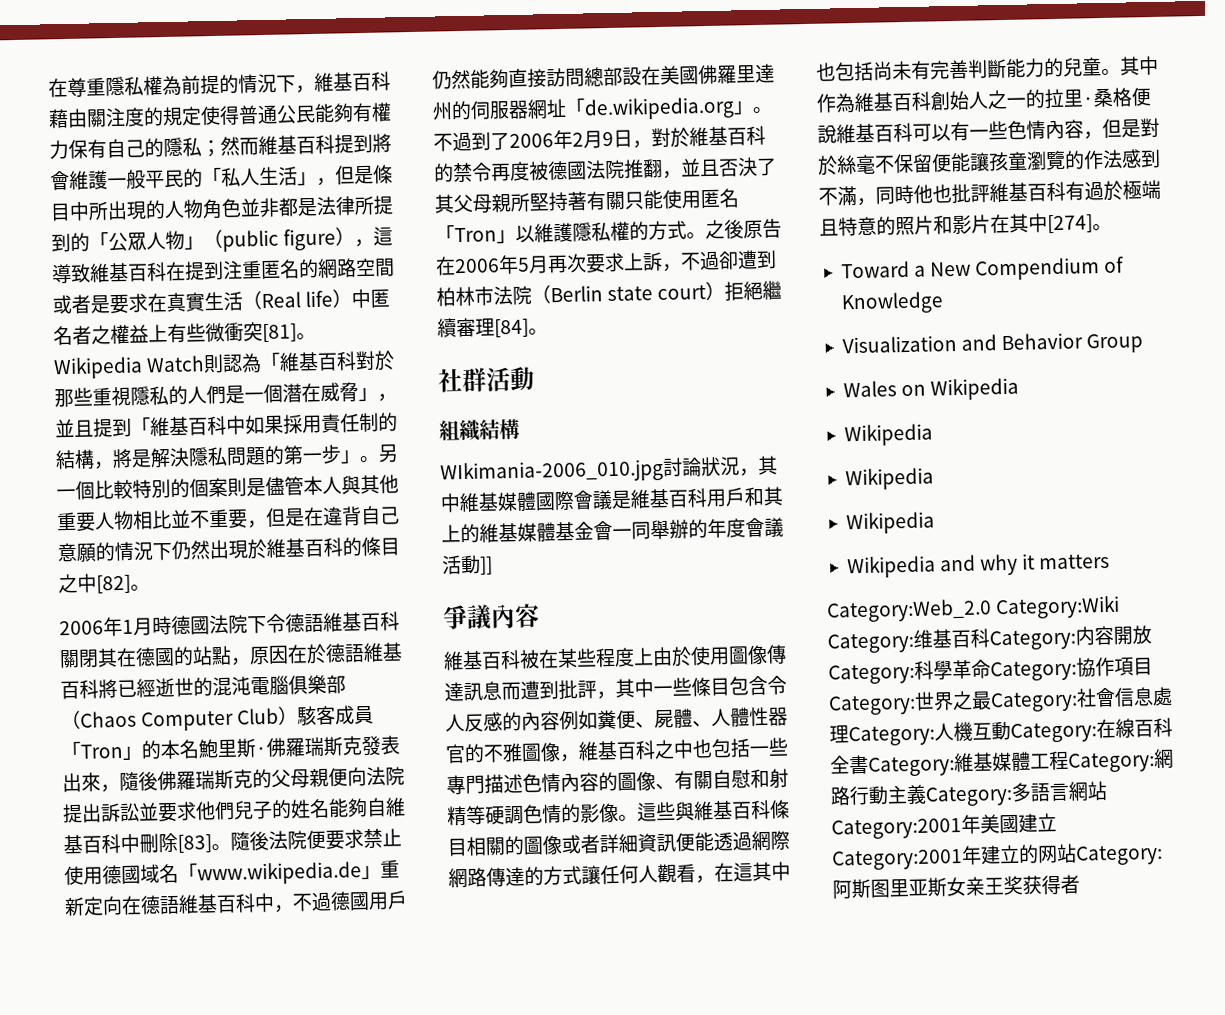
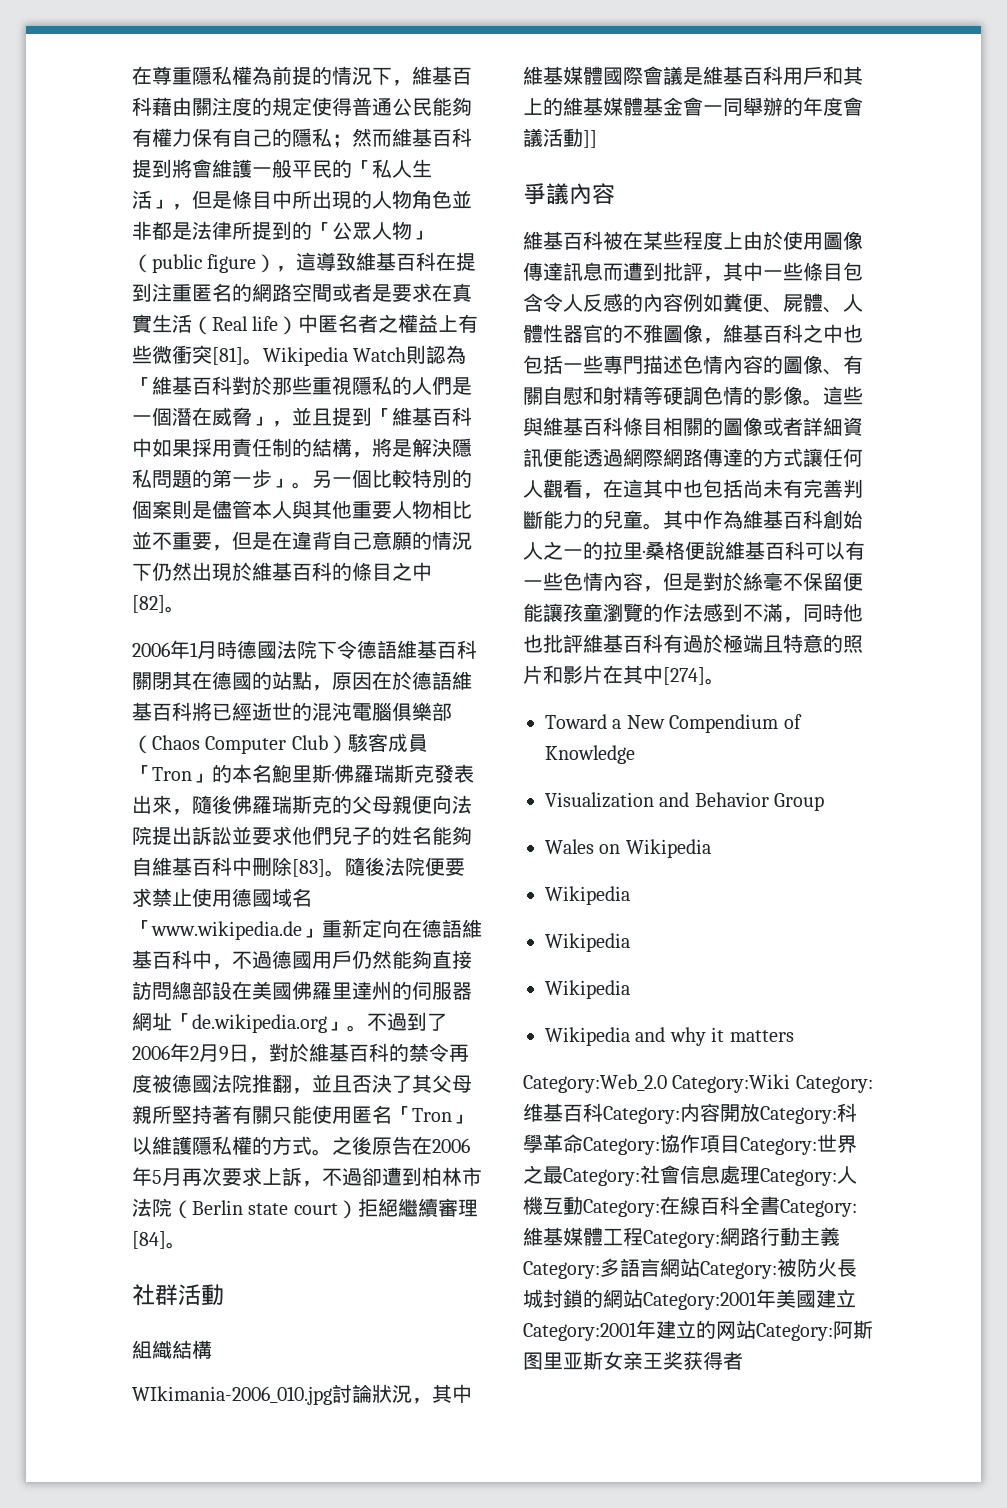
- Category:Web_2.0 Category:Wiki Category:维基百科Category:内容開放Category:科學革命Category:協作項目Category:世界之最Category:社會信息處理Category:人機互動Category:在線百科全書Category:維基媒體工程Category:網路行動主義Category:多語言網站Category:2001年美國建立Category:2001年建立的网站Category:阿斯图里亚斯女亲王奖获得者
+ Category:Web_2.0 Category:Wiki Category:维基百科Category:内容開放Category:科學革命Category:協作項目Category:世界之最Category:社會信息處理Category:人機互動Category:在線百科全書Category:維基媒體工程Category:網路行動主義Category:多語言網站Category:被防火長城封鎖的網站Category:2001年美國建立Category:2001年建立的网站Category:阿斯图里亚斯女亲王奖获得者

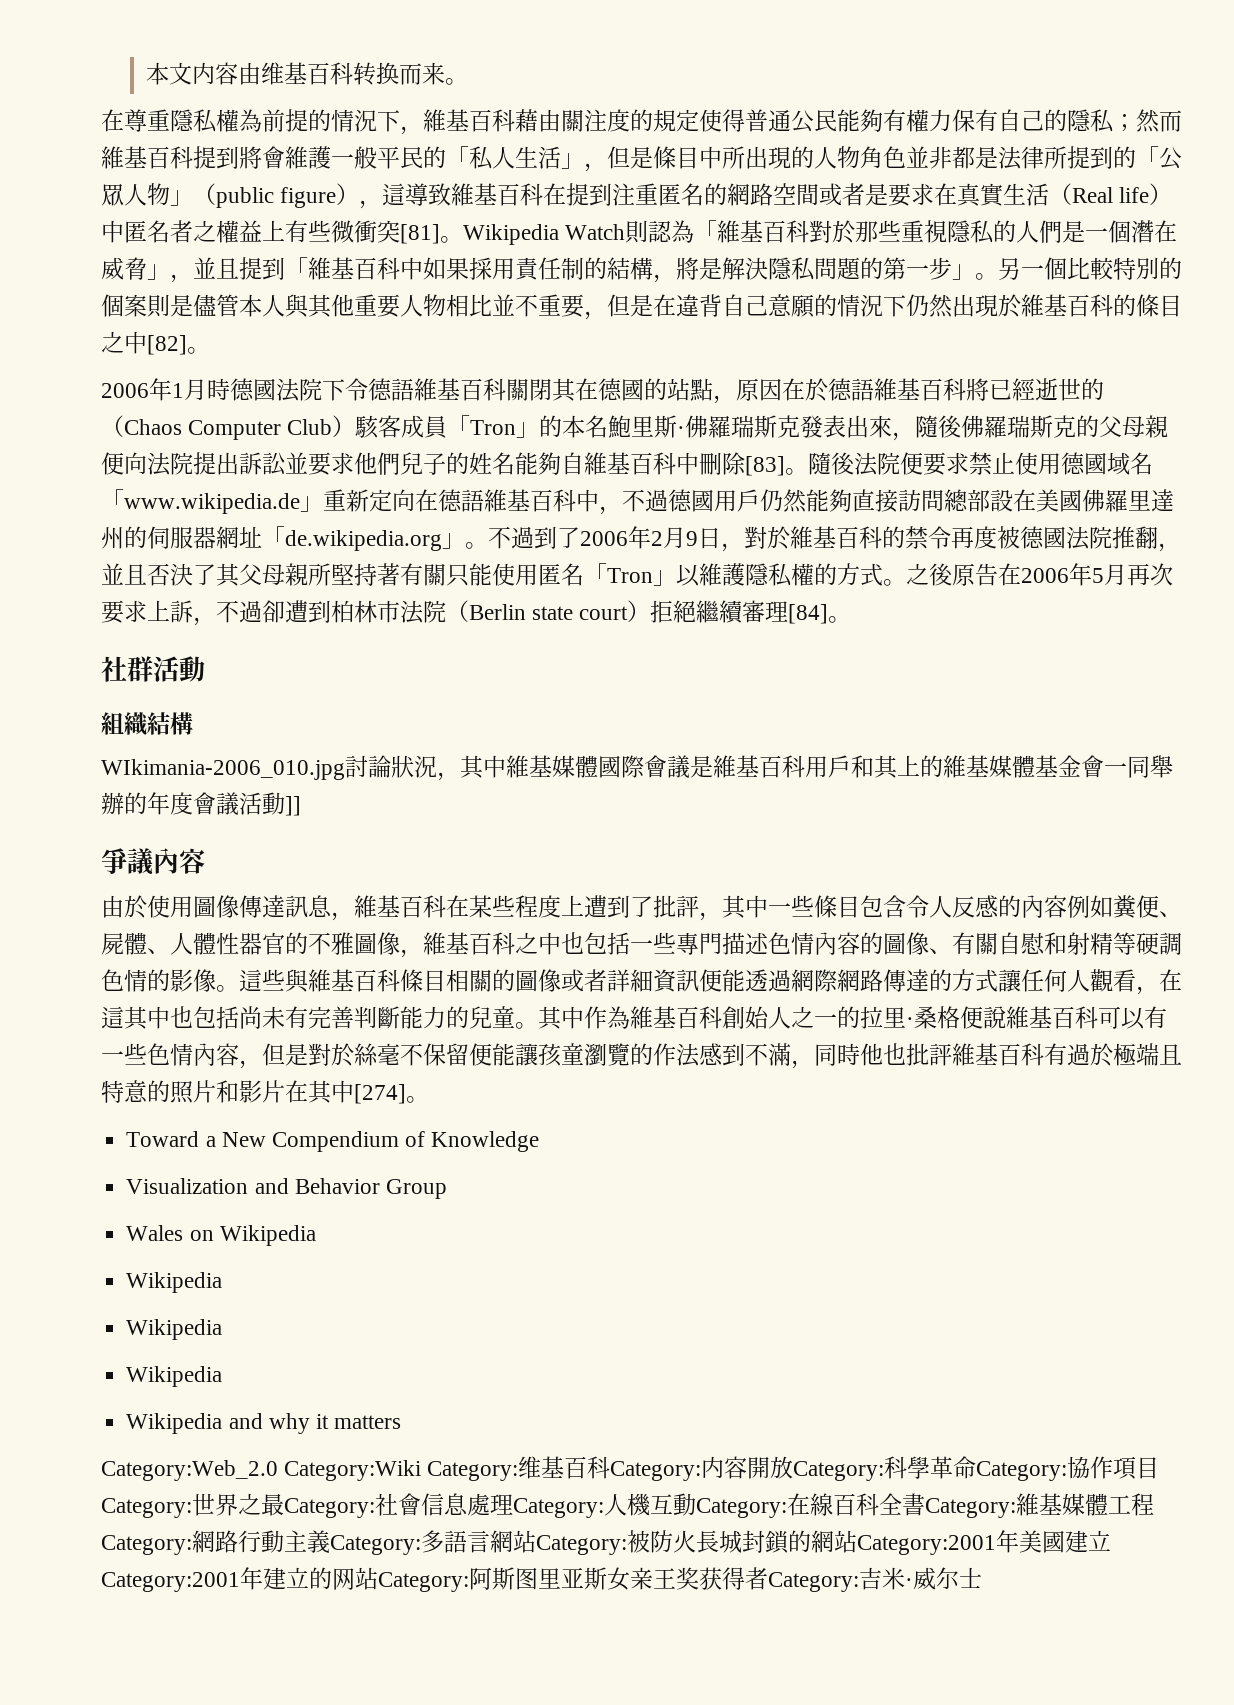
+ 本文内容由维基百科转换而来。
- 2006年1月時德國法院下令德語維基百科關閉其在德國的站點，原因在於德語維基百科將已經逝世的混沌電腦俱樂部（Chaos Computer Club）駭客成員「Tron」的本名鮑里斯·佛羅瑞斯克發表出來，隨後佛羅瑞斯克的父母親便向法院提出訴訟並要求他們兒子的姓名能夠自維基百科中刪除[83]。
+ 2006年1月時德國法院下令德語維基百科關閉其在德國的站點，原因在於德語維基百科將已經逝世的（Chaos Computer Club）駭客成員「Tron」的本名鮑里斯·佛羅瑞斯克發表出來，隨後佛羅瑞斯克的父母親便向法院提出訴訟並要求他們兒子的姓名能夠自維基百科中刪除[83]。
- 維基百科被在某些程度上由於使用圖像傳達訊息而遭到批評，其中一些條目包含令人反感的內容例如糞便、屍體、人體性器官的不雅圖像，維基百科之中也包括一些專門描述色情內容的圖像、有關自慰和射精等硬調色情的影像。
+ 由於使用圖像傳達訊息，維基百科在某些程度上遭到了批評，其中一些條目包含令人反感的內容例如糞便、屍體、人體性器官的不雅圖像，維基百科之中也包括一些專門描述色情內容的圖像、有關自慰和射精等硬調色情的影像。
- 阿斯图里亚斯女亲王奖获得者
+ 阿斯图里亚斯女亲王奖获得者Category:吉米·威尔士

